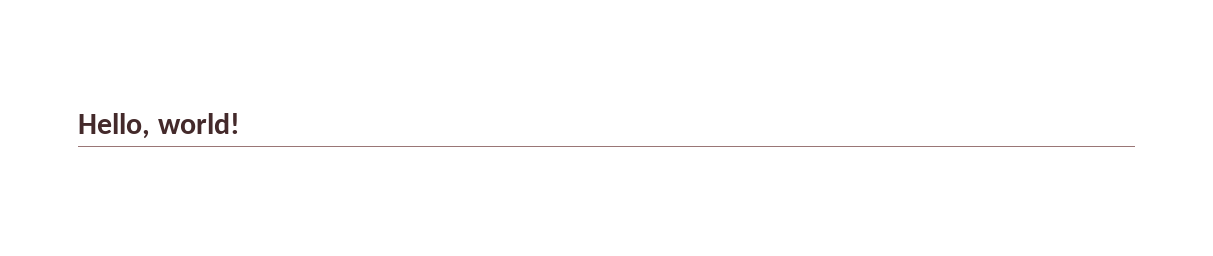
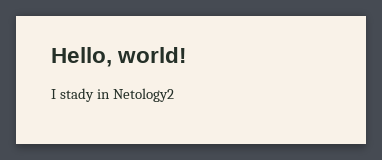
+ I stady in Netology2

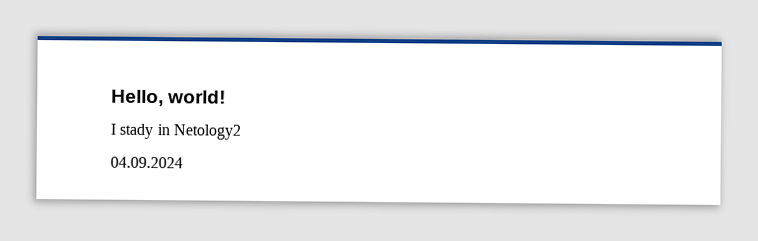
+ 04.09.2024

